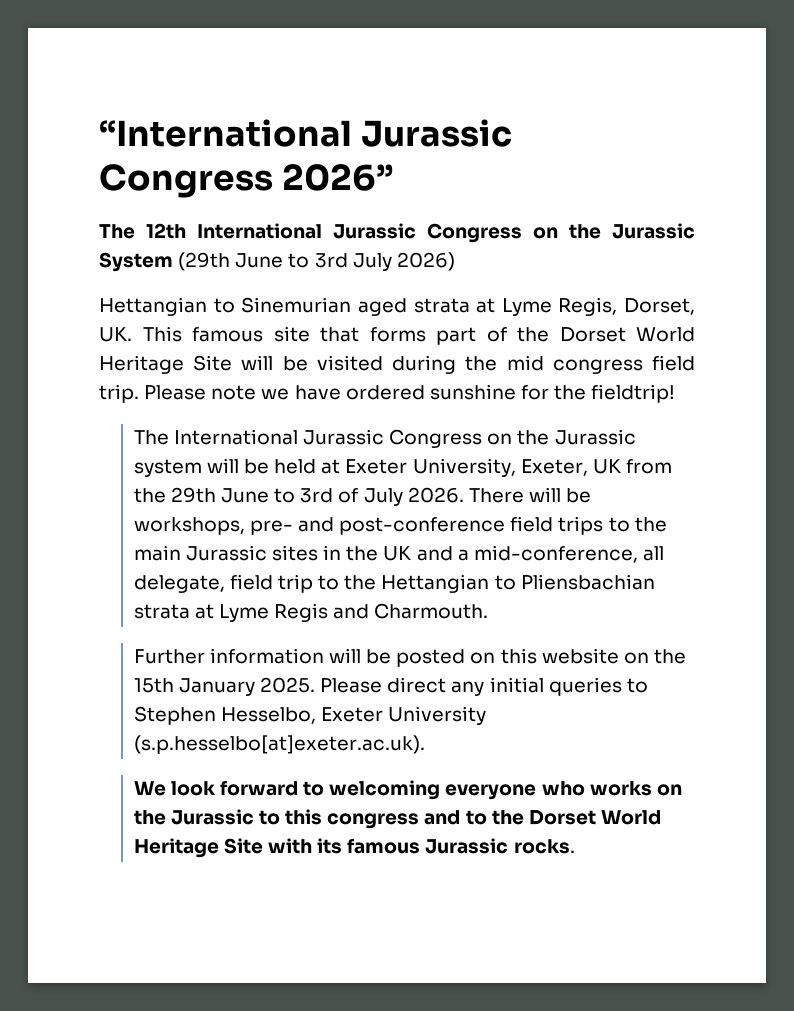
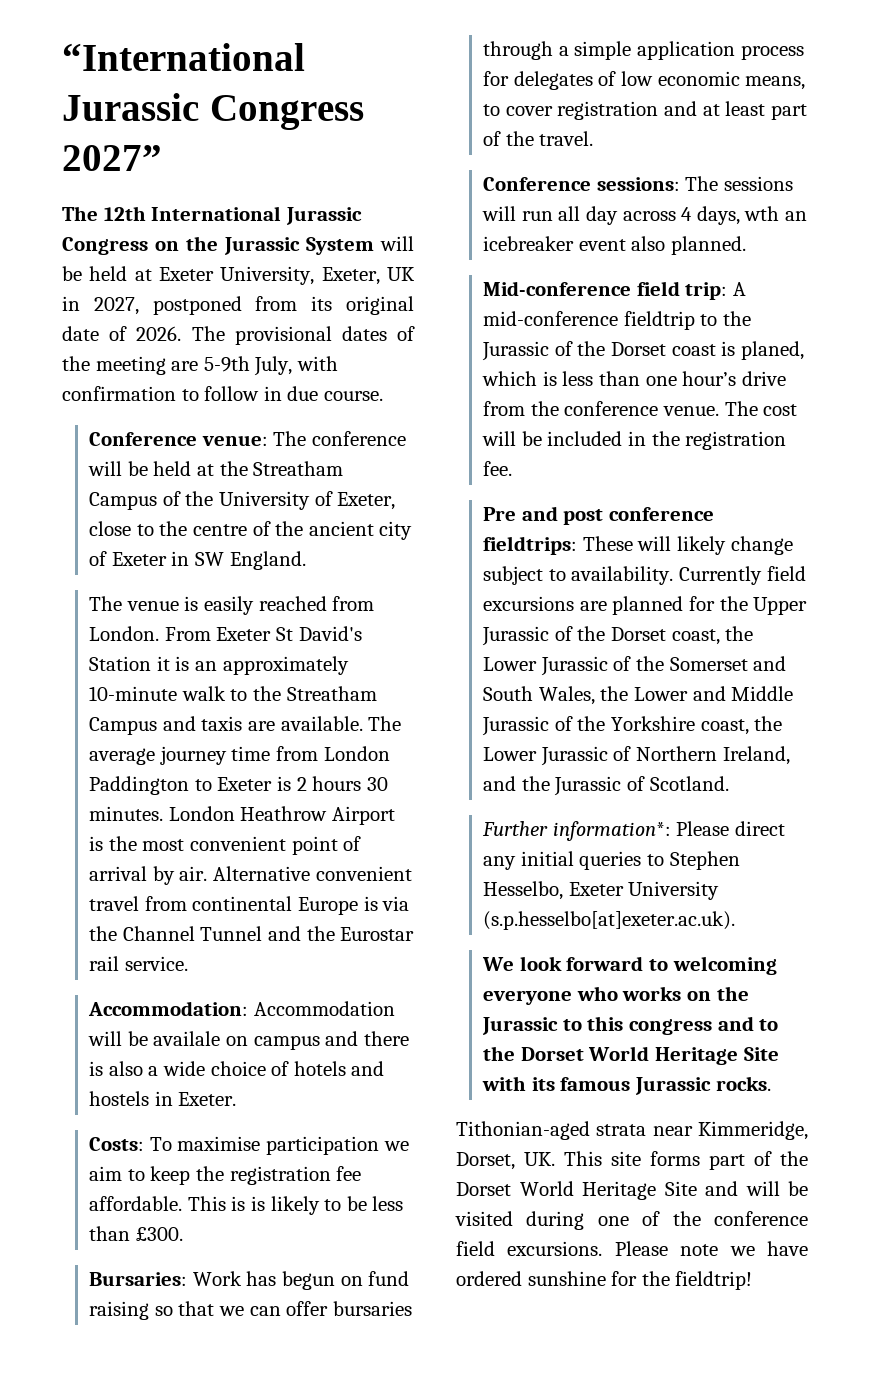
- “International Jurassic Congress 2026”
+ “International Jurassic Congress 2027”
- The 12th International Jurassic Congress on the Jurassic System (29th June to 3rd July 2026)
- Hettangian to Sinemurian aged strata at Lyme Regis, Dorset, UK. This famous site that forms part of the Dorset World Heritage Site will be visited during the mid congress field trip. Please note we have ordered sunshine for the fieldtrip!
- The International Jurassic Congress on the Jurassic system will be held at Exeter University, Exeter, UK from the 29th June to 3rd of July 2026. There will be workshops, pre- and post-conference field trips to the main Jurassic sites in the UK and a mid-conference, all delegate, field trip to the Hettangian to Pliensbachian strata at Lyme Regis and Charmouth.
- Further information will be posted on this website on the 15th January 2025. Please direct any initial queries to Stephen Hesselbo, Exeter University (s.p.hesselbo[at]exeter.ac.uk).
+ The 12th International Jurassic Congress on the Jurassic System will be held at Exeter University, Exeter, UK in 2027, postponed from its original date of 2026. The provisional dates of the meeting are 5-9th July, with confirmation to follow in due course.
+ Conference venue: The conference will be held at the Streatham Campus of the University of Exeter, close to the centre of the ancient city of Exeter in SW England.
+ The venue is easily reached from London. From Exeter St David's Station it is an approximately 10-minute walk to the Streatham Campus and taxis are available. The average journey time from London Paddington to Exeter is 2 hours 30 minutes. London Heathrow Airport is the most convenient point of arrival by air. Alternative convenient travel from continental Europe is via the Channel Tunnel and the Eurostar rail service.
+ Accommodation: Accommodation will be availale on campus and there is also a wide choice of hotels and hostels in Exeter.
+ Costs: To maximise participation we aim to keep the registration fee affordable. This is is likely to be less than £300.
+ Bursaries: Work has begun on fund raising so that we can offer bursaries through a simple application process for delegates of low economic means, to cover registration and at least part of the travel.
+ Conference sessions: The sessions will run all day across 4 days, wth an icebreaker event also planned.
+ Mid-conference field trip: A mid-conference fieldtrip to the Jurassic of the Dorset coast is planed, which is less than one hour’s drive from the conference venue. The cost will be included in the registration fee.
+ Pre and post conference fieldtrips: These will likely change subject to availability. Currently field excursions are planned for the Upper Jurassic of the Dorset coast, the Lower Jurassic of the Somerset and South Wales, the Lower and Middle Jurassic of the Yorkshire coast, the Lower Jurassic of Northern Ireland, and the Jurassic of Scotland.
+ Further information*: Please direct any initial queries to Stephen Hesselbo, Exeter University (s.p.hesselbo[at]exeter.ac.uk).
+ Tithonian-aged strata near Kimmeridge, Dorset, UK. This site forms part of the Dorset World Heritage Site and will be visited during one of the conference field excursions. Please note we have ordered sunshine for the fieldtrip!

